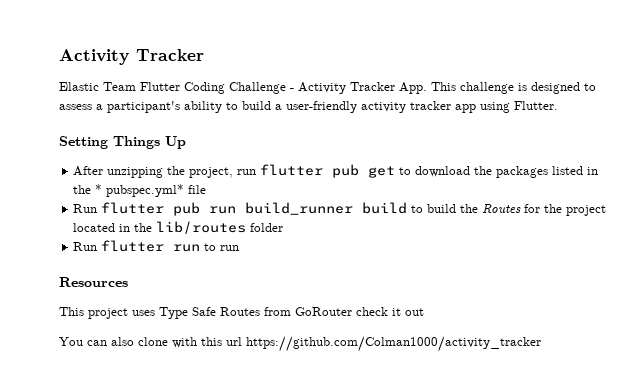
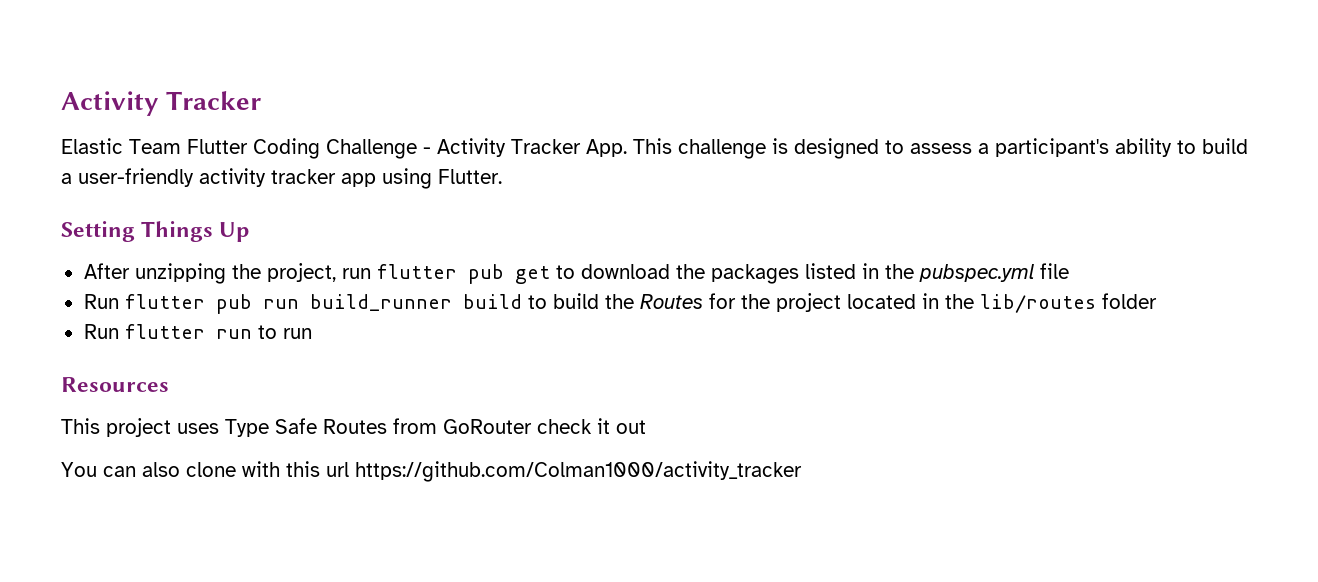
- After unzipping the project, run flutter pub get to download the packages listed in the * pubspec.yml* file
+ After unzipping the project, run flutter pub get to download the packages listed in the pubspec.yml file

